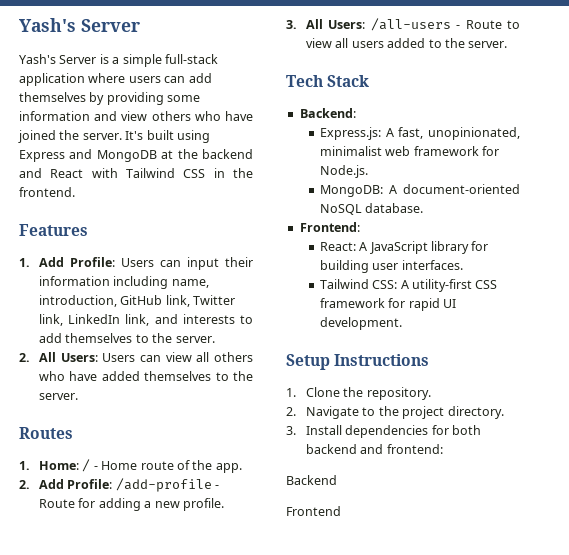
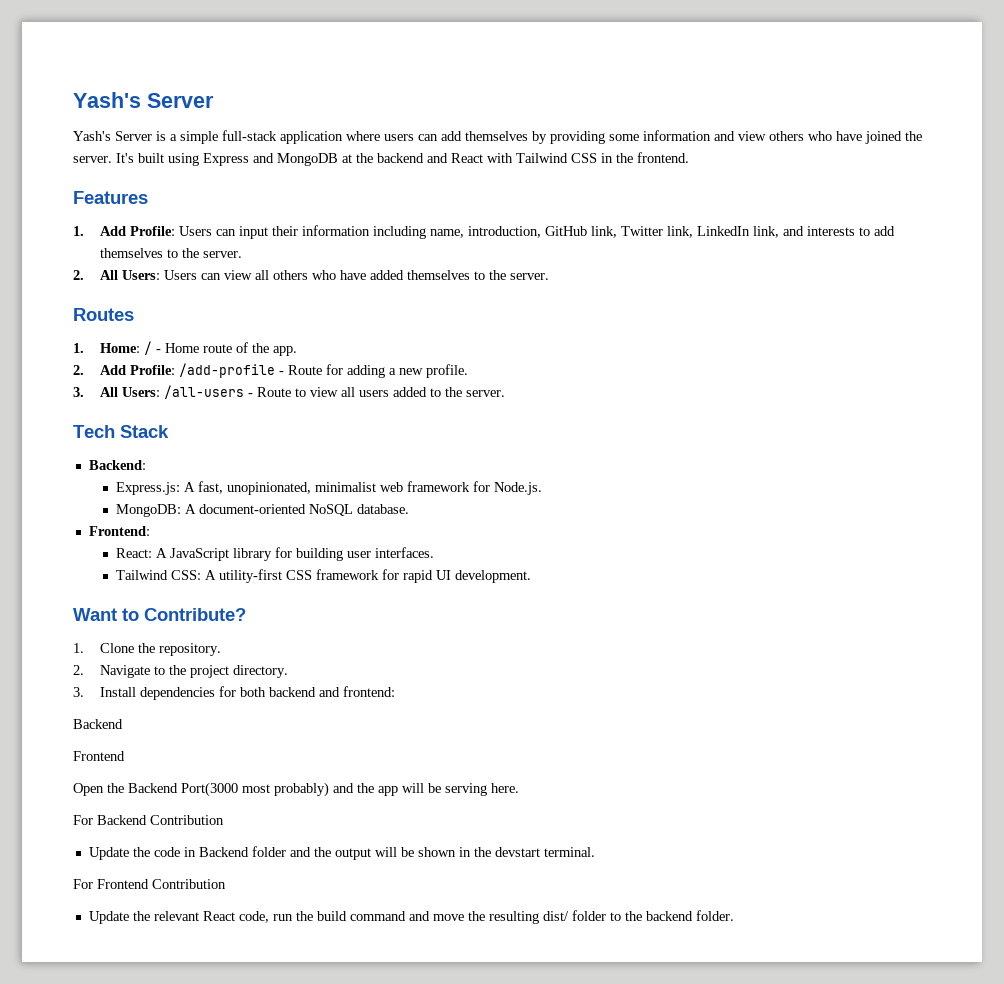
- Setup Instructions
+ Want to Contribute?
+ Open the Backend Port(3000 most probably) and the app will be serving here.
+ For Backend Contribution
+ Update the code in Backend folder and the output will be shown in the devstart terminal.
+ For Frontend Contribution
+ Update the relevant React code, run the build command and move the resulting dist/ folder to the backend folder.

